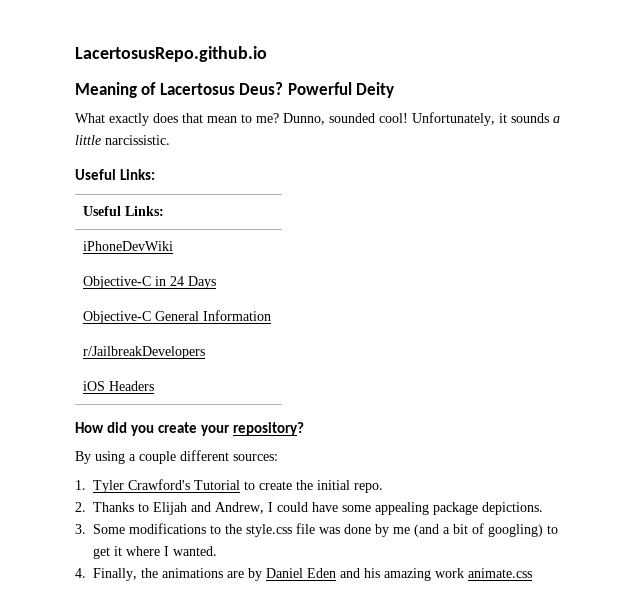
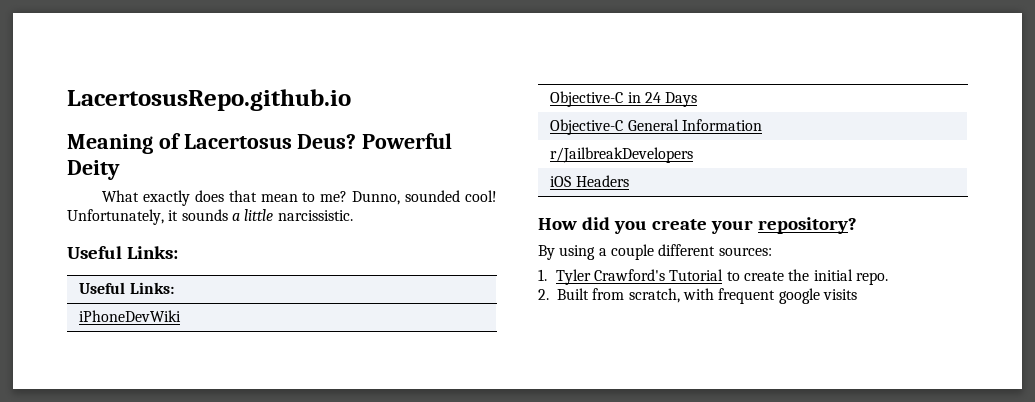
- 2. Thanks to Elijah and Andrew, I could have some appealing package depictions.
- 3. Some modifications to the style.css file was done by me (and a bit of googling) to get it where I wanted.
- 4. Finally, the animations are by Daniel Eden and his amazing work animate.css
+ 2. Built from scratch, with frequent google visits

